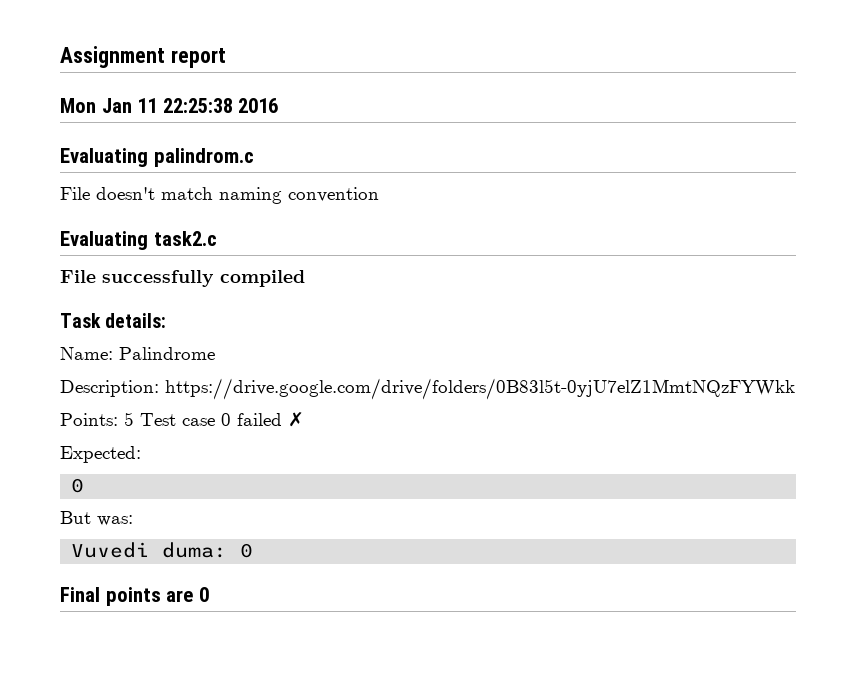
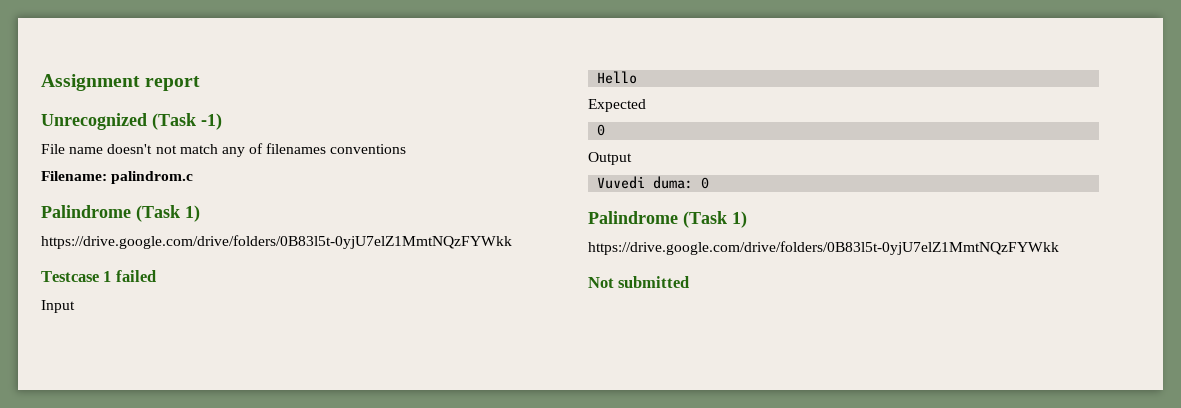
- Mon Jan 11 22:25:38 2016
- Evaluating palindrom.c
- File doesn't match naming convention
- Evaluating task2.c
- File successfully compiled
- Task details:
- Name: Palindrome
- Description: https://drive.google.com/drive/folders/0B83l5t-0yjU7elZ1MmtNQzFYWkk
- Points: 5 Test case 0 failed ✗
- Expected:
+ Unrecognized (Task -1)
+ File name doesn't not match any of filenames conventions
+ Filename: palindrom.c
+ Palindrome (Task 1)
+ https://drive.google.com/drive/folders/0B83l5t-0yjU7elZ1MmtNQzFYWkk
+ Testcase 1 failed
+ Input
+ Hello
+ Expected
  0
- But was:
+ Output
  Vuvedi duma: 0
- Final points are 0
+ Palindrome (Task 1)
+ https://drive.google.com/drive/folders/0B83l5t-0yjU7elZ1MmtNQzFYWkk
+ Not submitted

